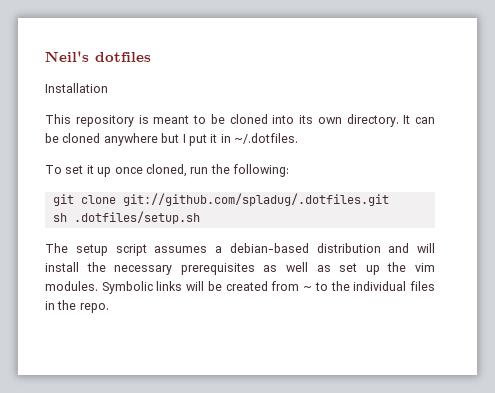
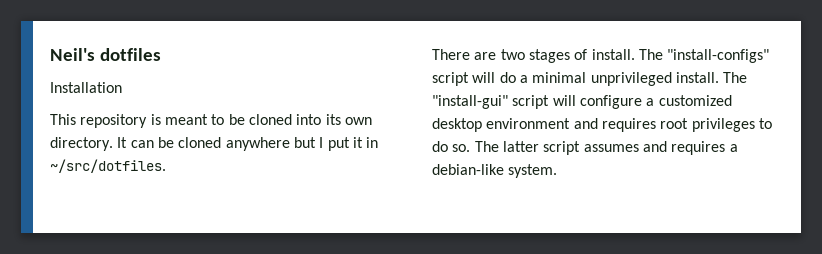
- It can be cloned anywhere but I put it in ~/.dotfiles.
- To set it up once cloned, run the following:
- git clone git://github.com/spladug/.dotfiles.git
- sh .dotfiles/setup.sh
- The setup script assumes a debian-based distribution and will install the necessary prerequisites as well as set up the vim modules. Symbolic links will be created from ~ to the individual files in the repo.
+ It can be cloned anywhere but I put it in ~/src/dotfiles.
+ There are two stages of install. The "install-configs" script will do a minimal unprivileged install. The "install-gui" script will configure a customized desktop environment and requires root privileges to do so. The latter script assumes and requires a debian-like system.

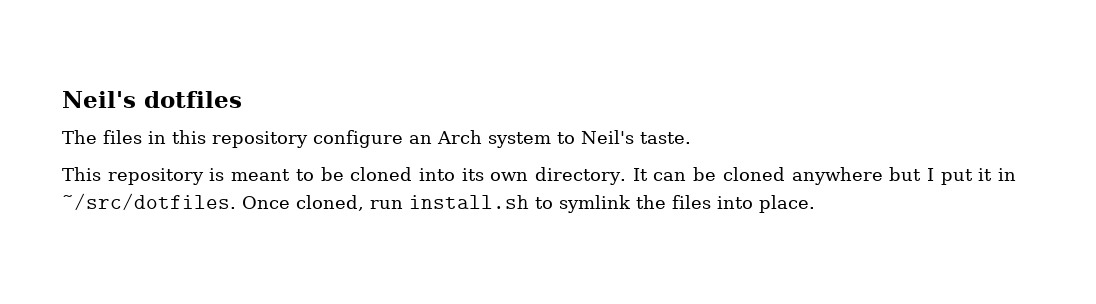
- Installation
+ The files in this repository configure an Arch system to Neil's taste.
- It can be cloned anywhere but I put it in ~/src/dotfiles.
- There are two stages of install. The "install-configs" script will do a minimal unprivileged install. The "install-gui" script will configure a customized desktop environment and requires root privileges to do so. The latter script assumes and requires a debian-like system.
+ It can be cloned anywhere but I put it in ~/src/dotfiles. Once cloned, run install.sh to symlink the files into place.

